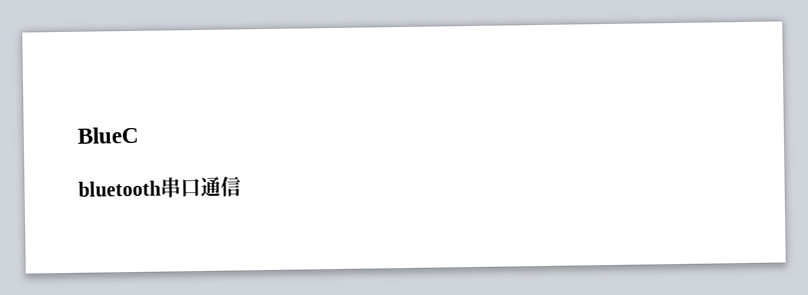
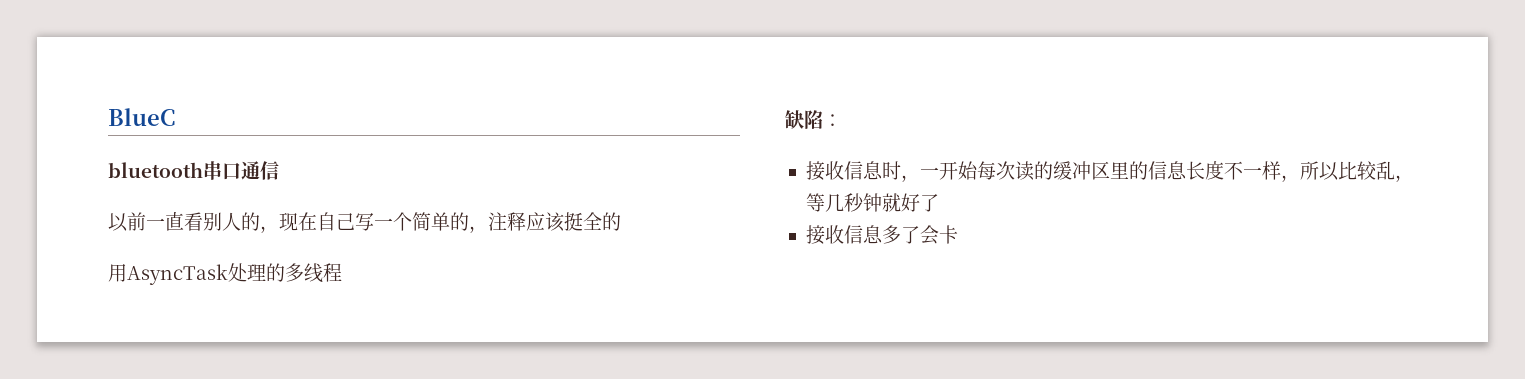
+ 以前一直看别人的，现在自己写一个简单的，注释应该挺全的
+ 用AsyncTask处理的多线程
+ 缺陷：
+ 接收信息时，一开始每次读的缓冲区里的信息长度不一样，所以比较乱，等几秒钟就好了
+ 接收信息多了会卡

